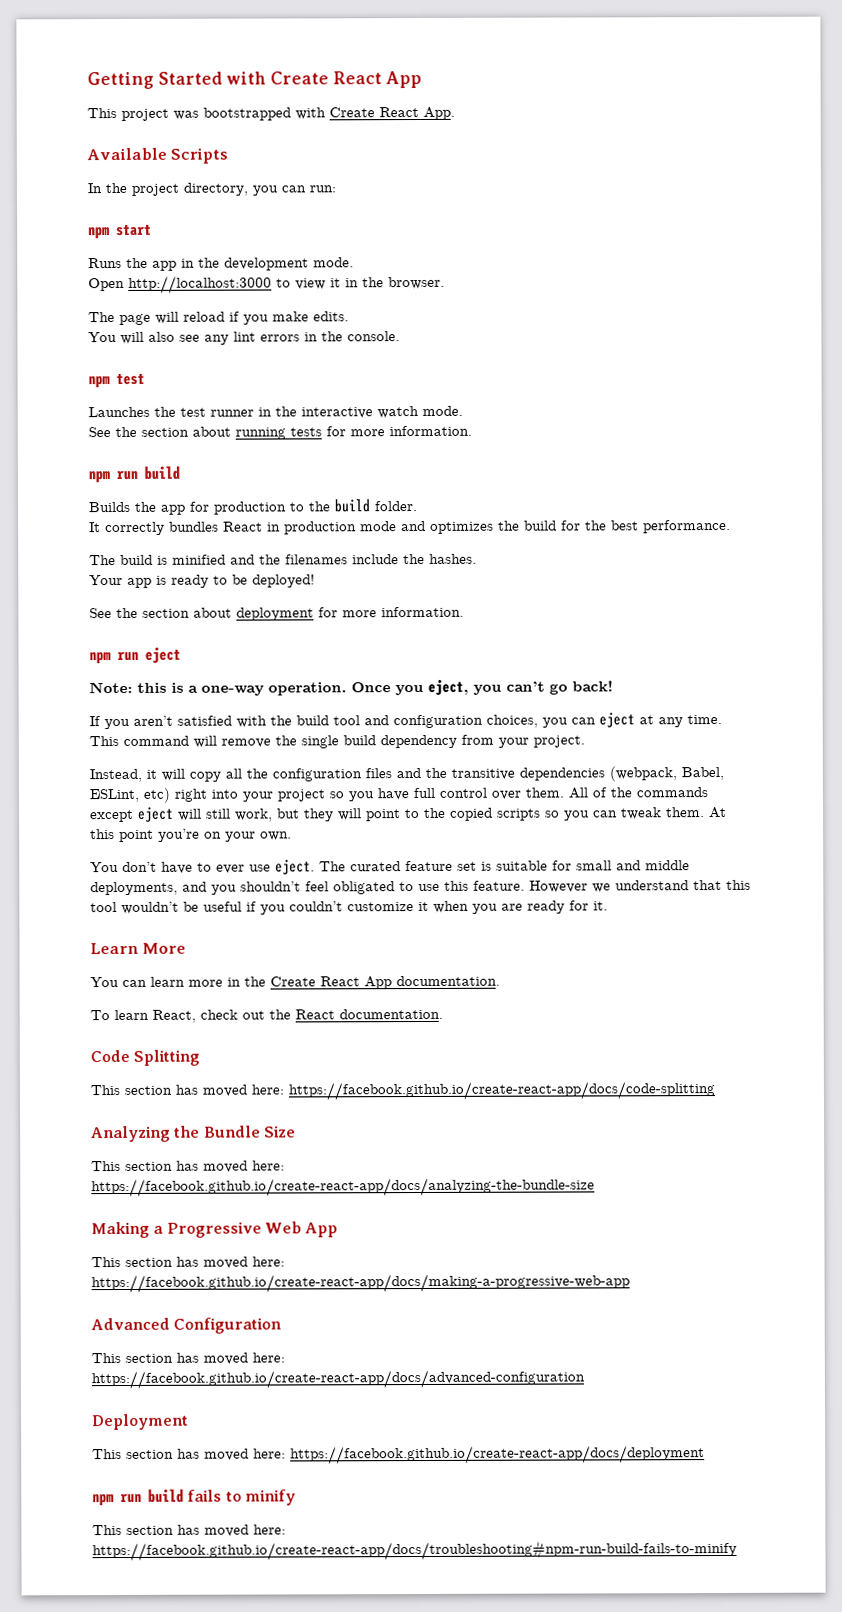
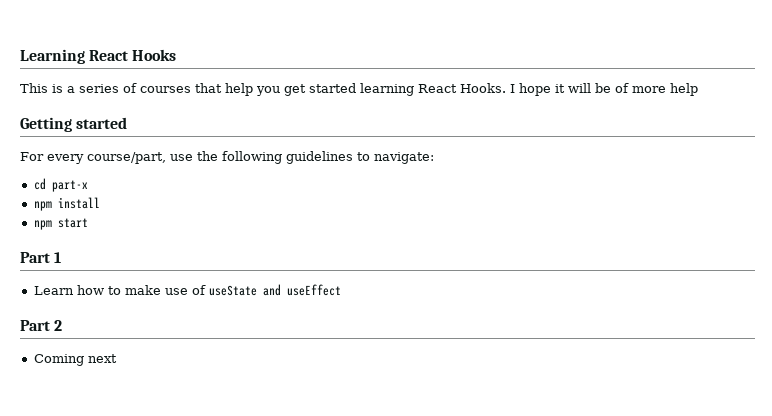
- Getting Started with Create React App
- This project was bootstrapped with Create React App.
- Available Scripts
- In the project directory, you can run:
+ Learning React Hooks
+ This is a series of courses that help you get started learning React Hooks. I hope it will be of more help
+ Getting started
+ For every course/part, use the following guidelines to navigate:
+ cd part-x
+ npm install
  npm start
- Runs the app in the development mode.
- Open http://localhost:3000 to view it in the browser.
- The page will reload if you make edits.
- You will also see any lint errors in the console.
- npm test
- Launches the test runner in the interactive watch mode.
- See the section about running tests for more information.
- npm run build
- Builds the app for production to the build folder.
- It correctly bundles React in production mode and optimizes the build for the best performance.
- The build is minified and the filenames include the hashes.
- Your app is ready to be deployed!
- See the section about deployment for more information.
- npm run eject
- Note: this is a one-way operation. Once you eject, you can’t go back!
- If you aren’t satisfied with the build tool and configuration choices, you can eject at any time. This command will remove the single build dependency from your project.
- Instead, it will copy all the configuration files and the transitive dependencies (webpack, Babel, ESLint, etc) right into your project so you have full control over them. All of the commands except eject will still work, but they will point to the copied scripts so you can tweak them. At this point you’re on your own.
- You don’t have to ever use eject. The curated feature set is suitable for small and middle deployments, and you shouldn’t feel obligated to use this feature. However we understand that this tool wouldn’t be useful if you couldn’t customize it when you are ready for it.
- Learn More
- You can learn more in the Create React App documentation.
- To learn React, check out the React documentation.
- Code Splitting
- This section has moved here: https://facebook.github.io/create-react-app/docs/code-splitting
- Analyzing the Bundle Size
- This section has moved here: https://facebook.github.io/create-react-app/docs/analyzing-the-bundle-size
- Making a Progressive Web App
- This section has moved here: https://facebook.github.io/create-react-app/docs/making-a-progressive-web-app
- Advanced Configuration
- This section has moved here: https://facebook.github.io/create-react-app/docs/advanced-configuration
- Deployment
- This section has moved here: https://facebook.github.io/create-react-app/docs/deployment
- npm run build fails to minify
- This section has moved here: https://facebook.github.io/create-react-app/docs/troubleshooting#npm-run-build-fails-to-minify
+ Part 1
+ Learn how to make use of useState and useEffect
+ Part 2
+ Coming next

